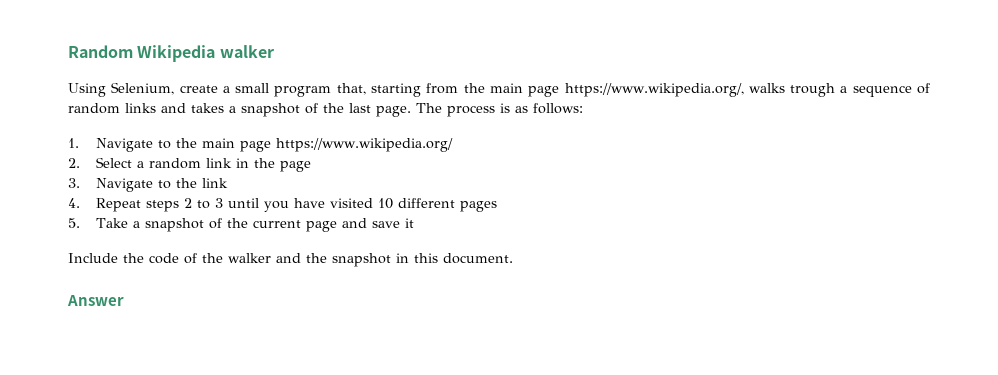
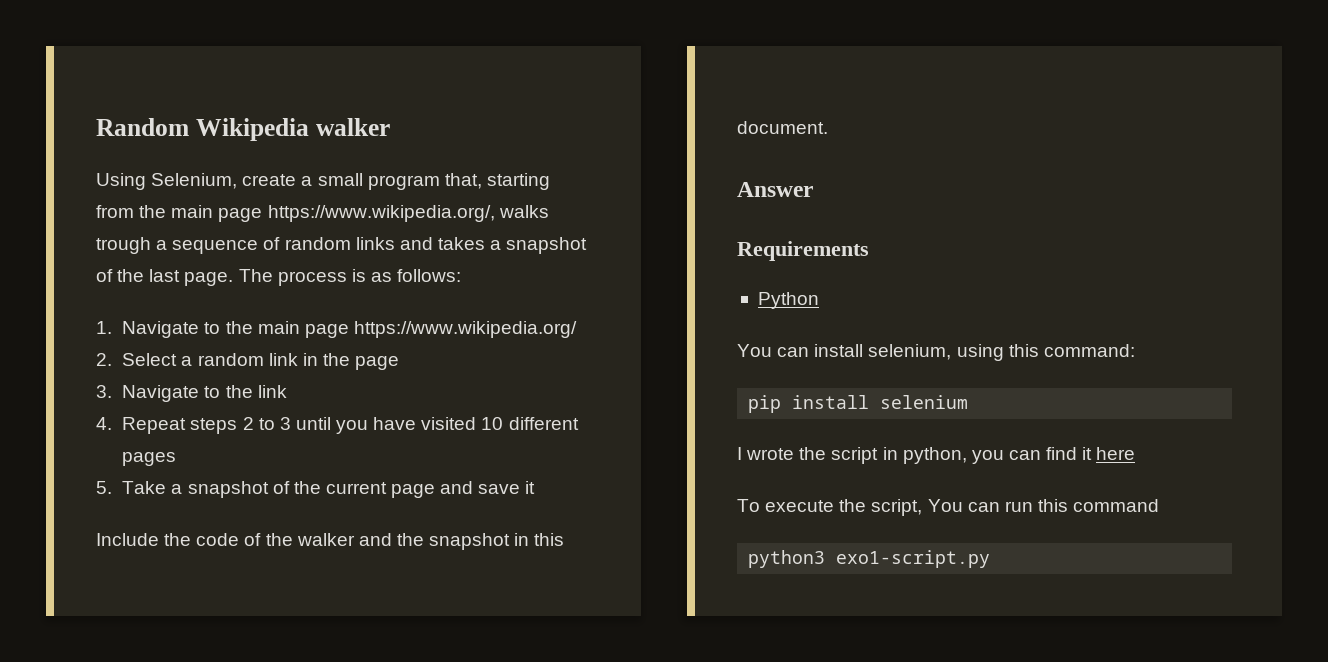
+ Requirements
+ Python
+ You can install selenium, using this command:
+ pip install selenium
+ I wrote the script in python, you can find it here
+ To execute the script, You can run this command
+ python3 exo1-script.py

